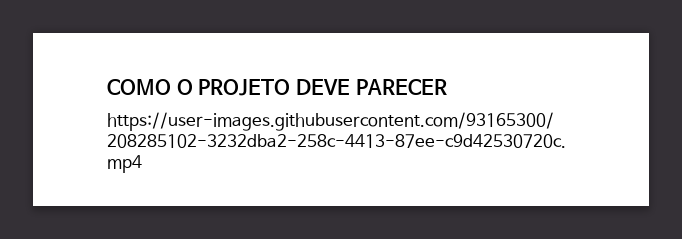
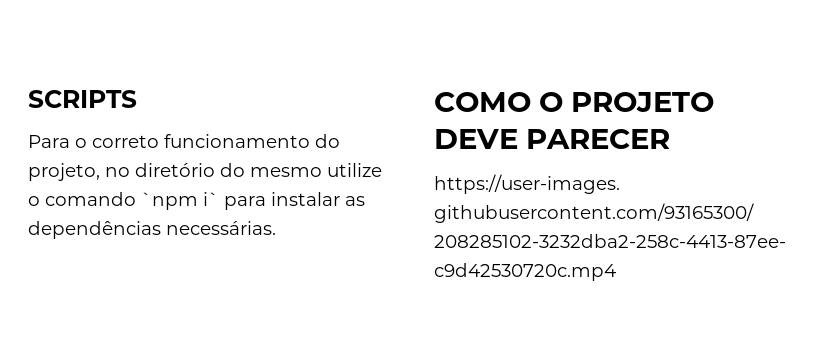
+ SCRIPTS
+ Para o correto funcionamento do projeto, no diretório do mesmo utilize o comando `npm i` para instalar as dependências necessárias.

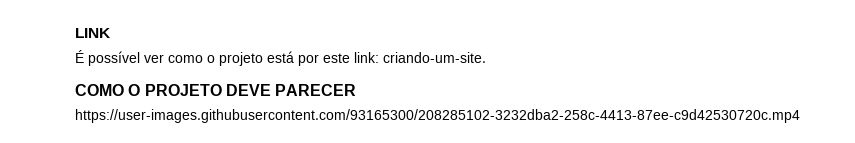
- SCRIPTS
- Para o correto funcionamento do projeto, no diretório do mesmo utilize o comando `npm i` para instalar as dependências necessárias.
+ LINK
+ É possível ver como o projeto está por este link: criando-um-site.

